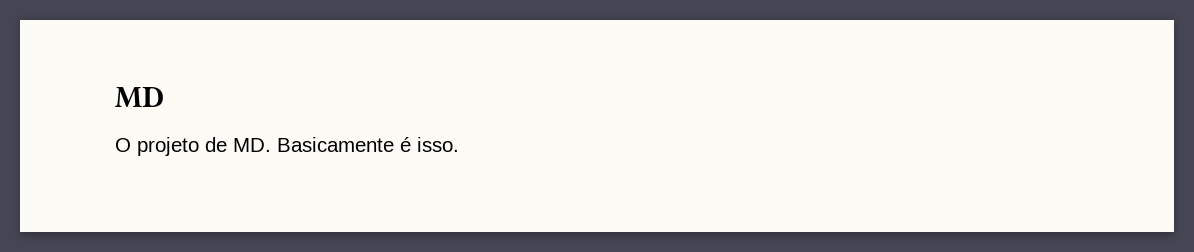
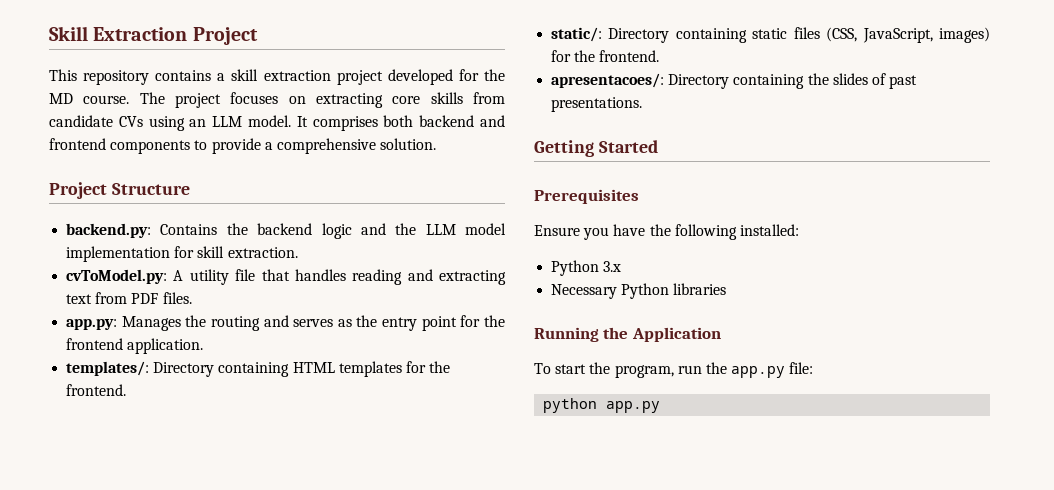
- MD
- O projeto de MD. Basicamente é isso.
+ Skill Extraction Project
+ This repository contains a skill extraction project developed for the MD course. The project focuses on extracting core skills from candidate CVs using an LLM model. It comprises both backend and frontend components to provide a comprehensive solution.
+ Project Structure
+ backend.py: Contains the backend logic and the LLM model implementation for skill extraction.
+ cvToModel.py: A utility file that handles reading and extracting text from PDF files.
+ app.py: Manages the routing and serves as the entry point for the frontend application.
+ templates/: Directory containing HTML templates for the frontend.
+ static/: Directory containing static files (CSS, JavaScript, images) for the frontend.
+ apresentacoes/: Directory containing the slides of past presentations.
+ Getting Started
+ Prerequisites
+ Ensure you have the following installed:
+ Python 3.x
+ Necessary Python libraries
+ Running the Application
+ To start the program, run the app.py file:
+ python app.py

